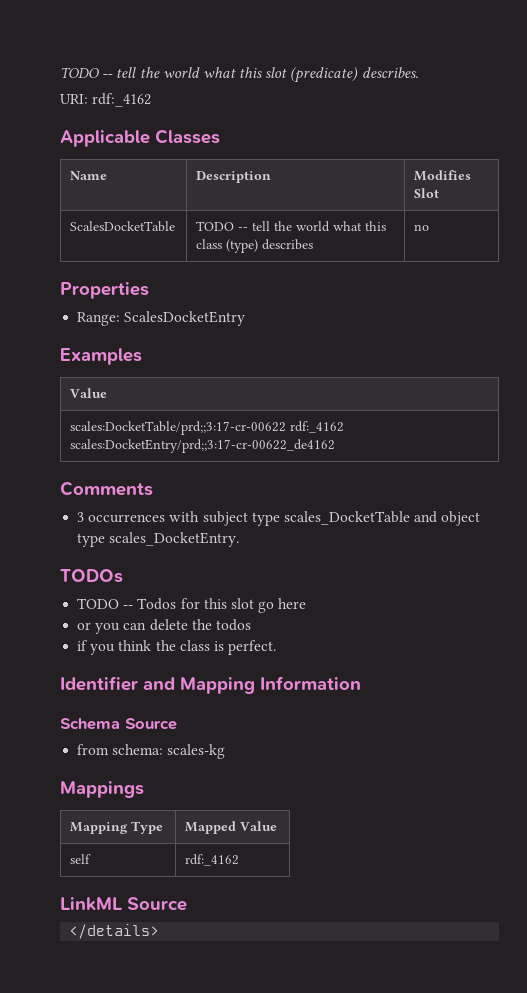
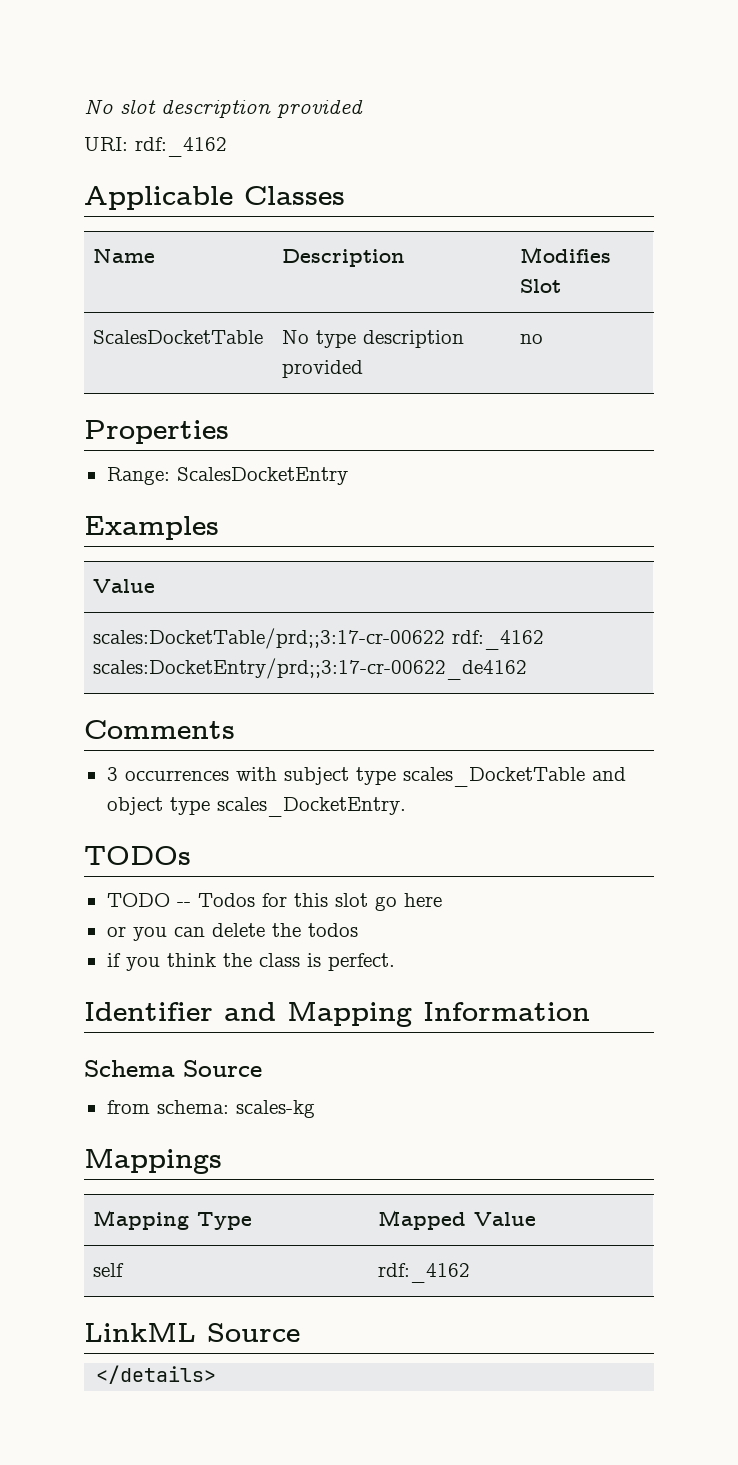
- TODO -- tell the world what this slot (predicate) describes.
+ No slot description provided
- ScalesDocketTable | TODO -- tell the world what this class (type) describes | no
+ ScalesDocketTable | No type description provided | no

